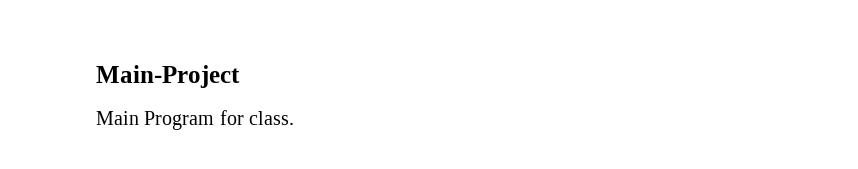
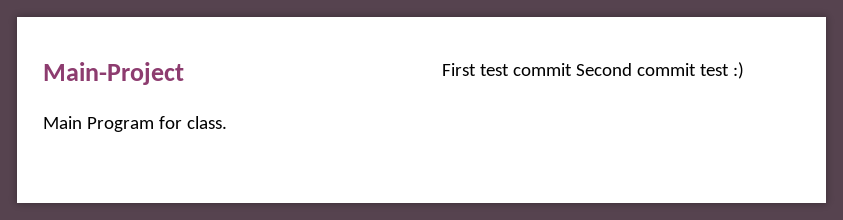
+ First test commit Second commit test :)

